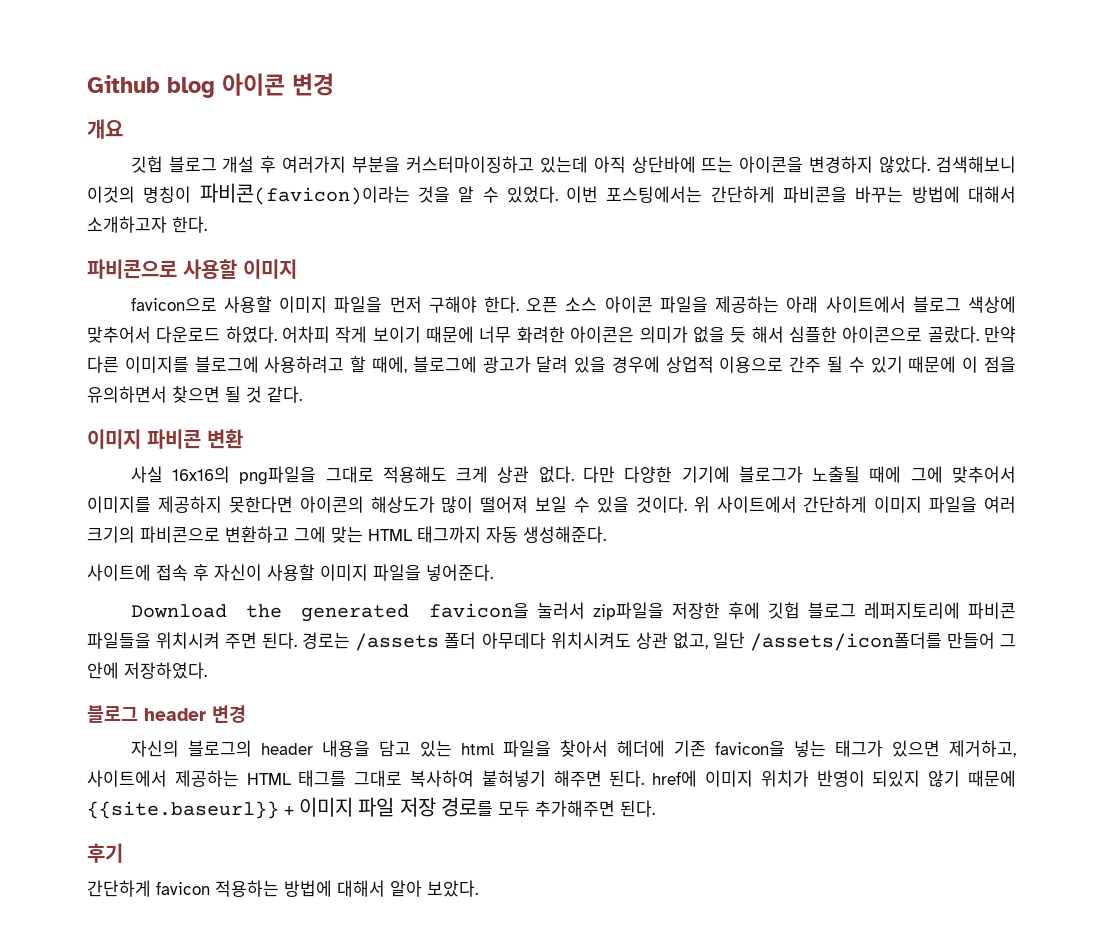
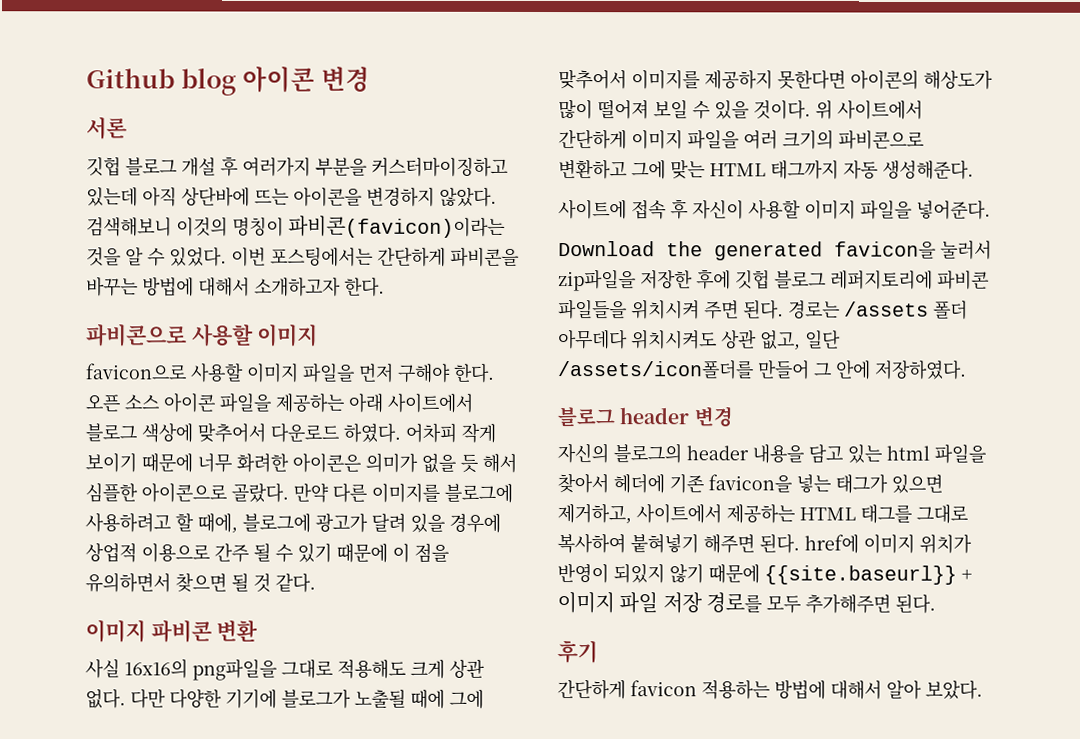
- 개요
+ 서론

